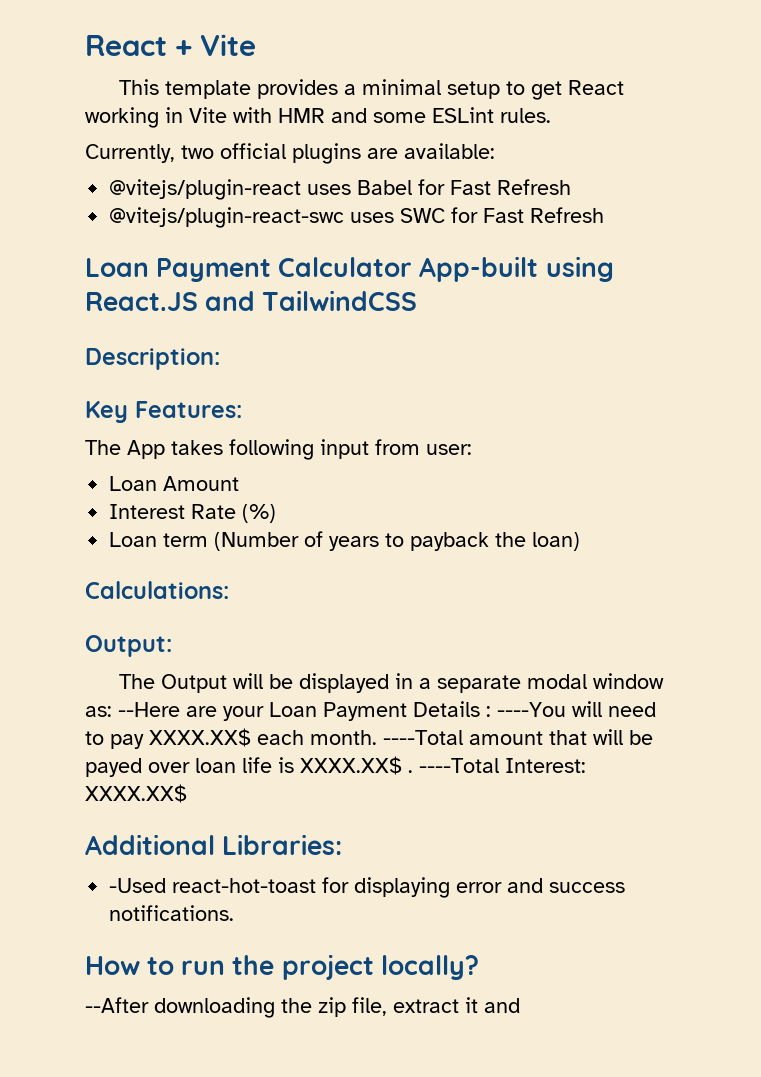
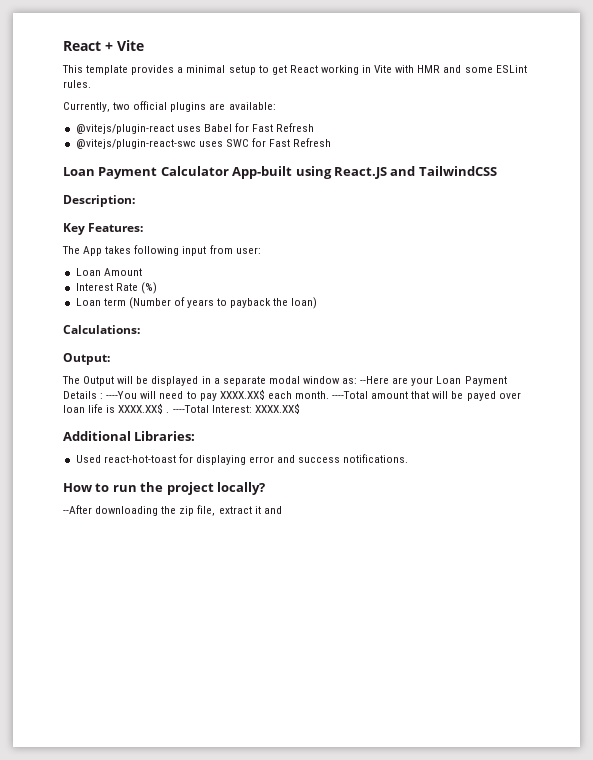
- -Used react-hot-toast for displaying error and success notifications.
+ Used react-hot-toast for displaying error and success notifications.

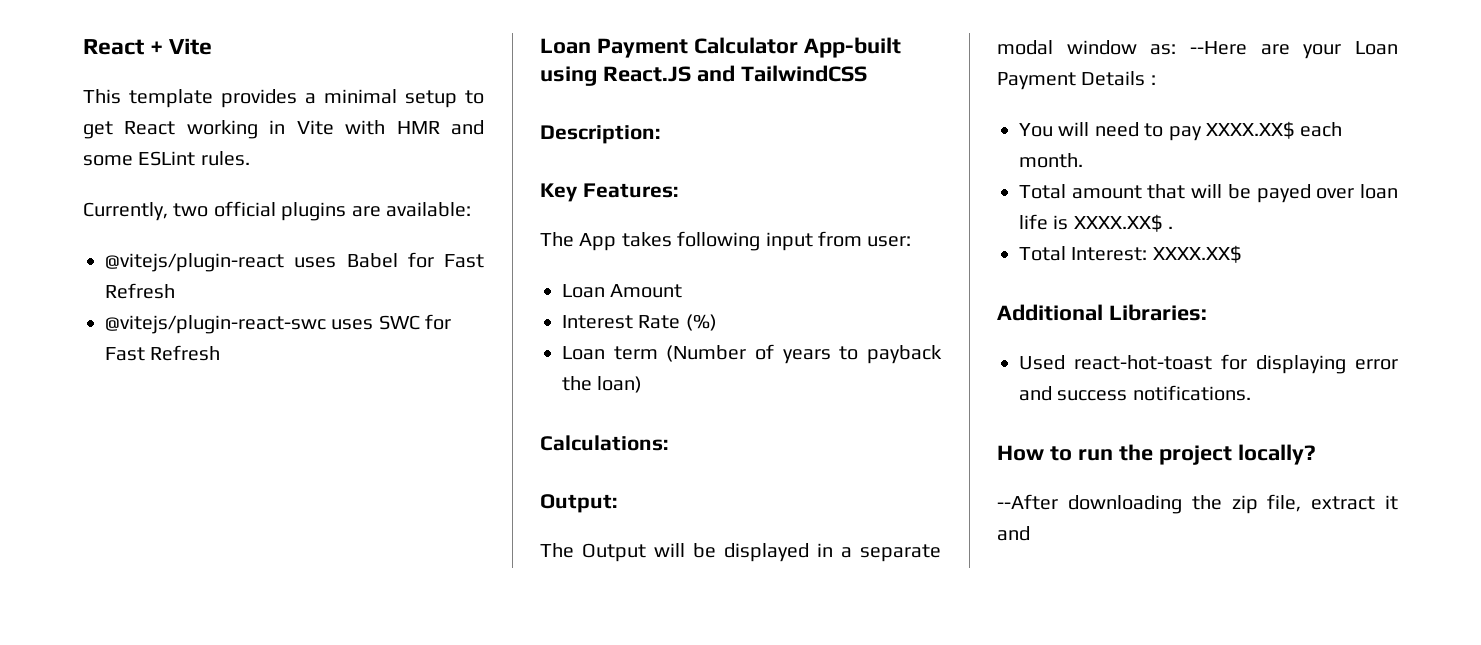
- The Output will be displayed in a separate modal window as: --Here are your Loan Payment Details : ----You will need to pay XXXX.XX$ each month. ----Total amount that will be payed over loan life is XXXX.XX$ . ----Total Interest: XXXX.XX$
+ The Output will be displayed in a separate modal window as: --Here are your Loan Payment Details :
+ You will need to pay XXXX.XX$ each month.
+ Total amount that will be payed over loan life is XXXX.XX$ .
+ Total Interest: XXXX.XX$

